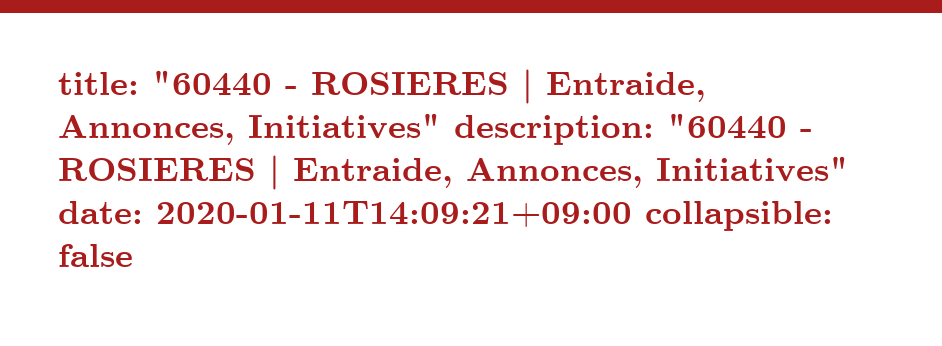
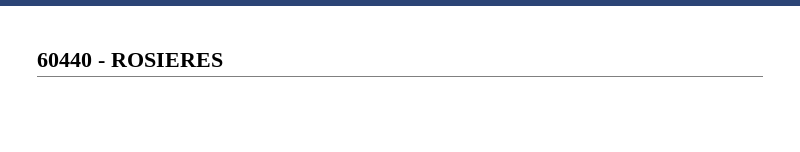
- title: "60440 - ROSIERES | Entraide, Annonces, Initiatives" description: "60440 - ROSIERES | Entraide, Annonces, Initiatives" date: 2020-01-11T14:09:21+09:00 collapsible: false
+ 60440 - ROSIERES

